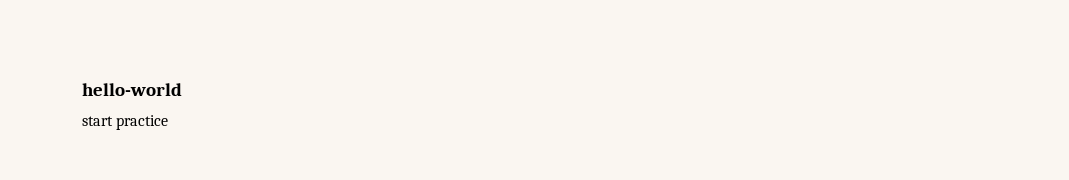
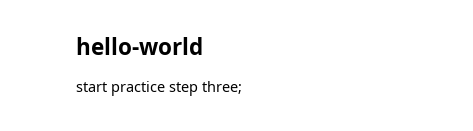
- start practice
+ start practice step three;

